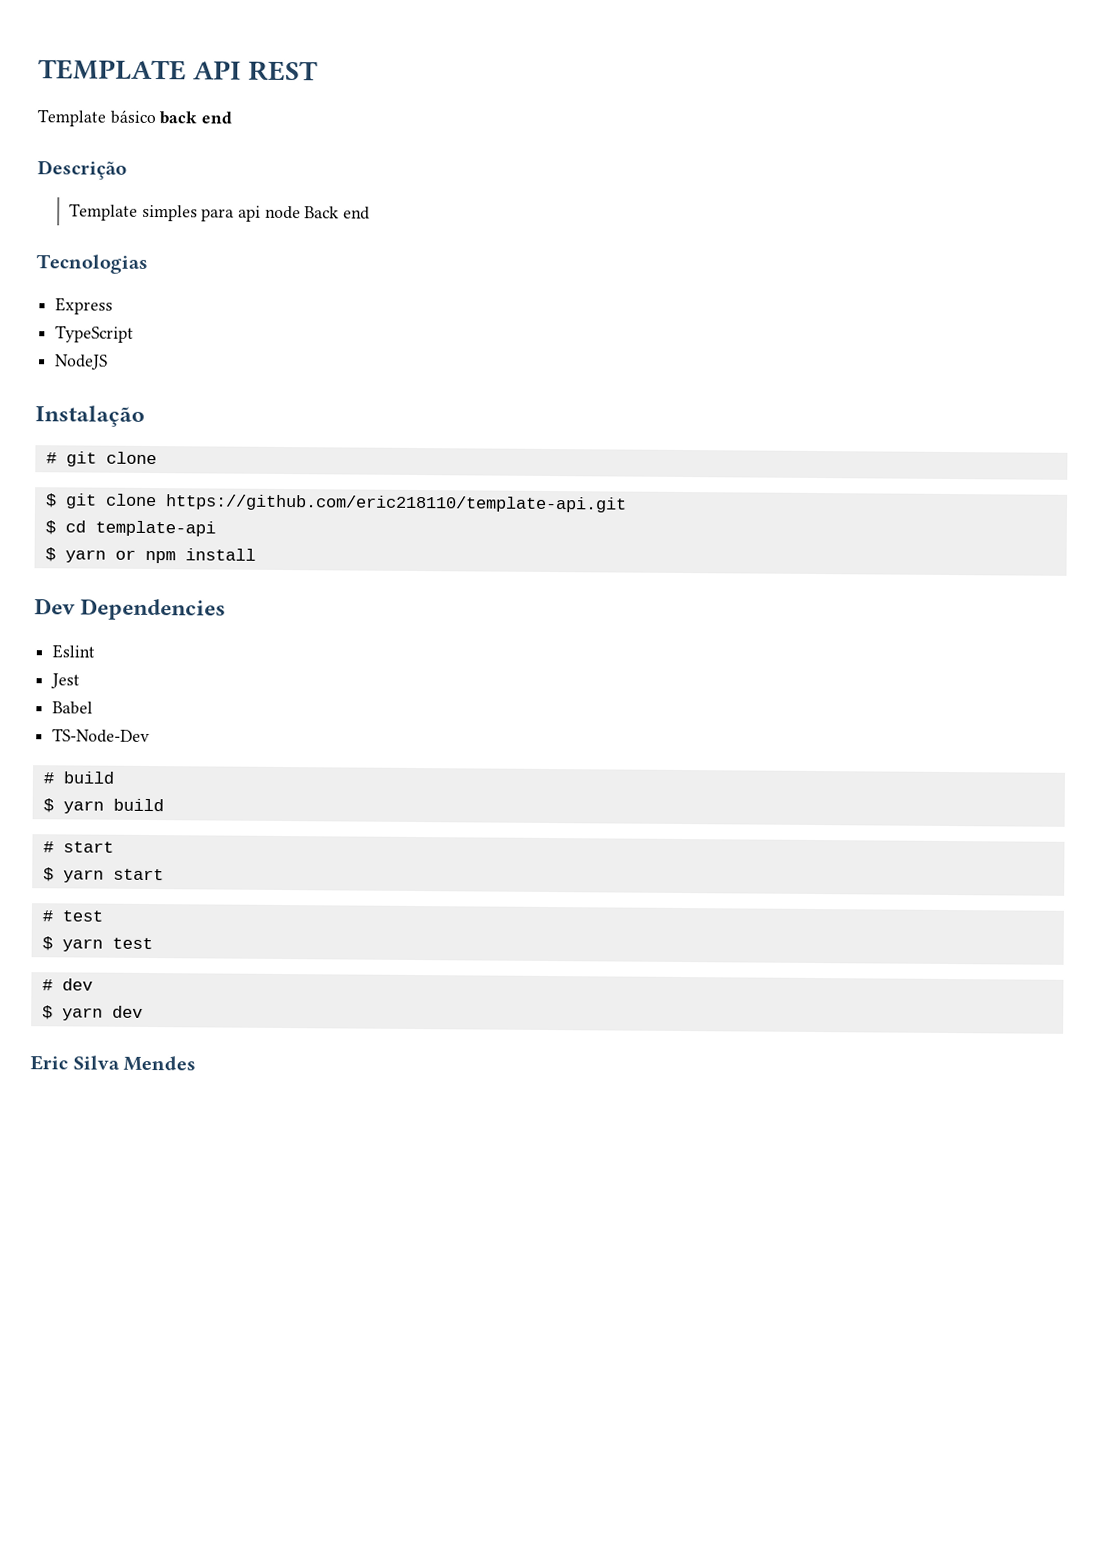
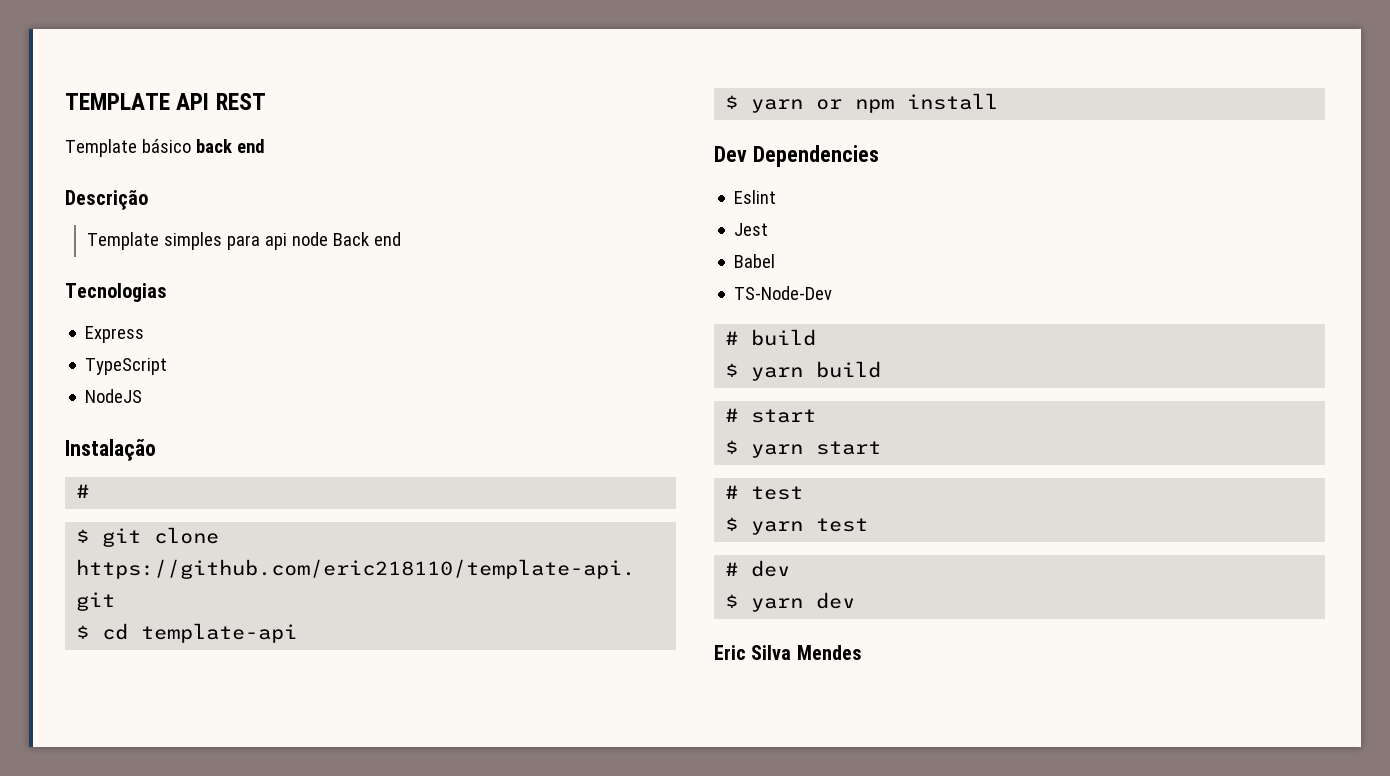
  Instalação
- # git clone
+ #

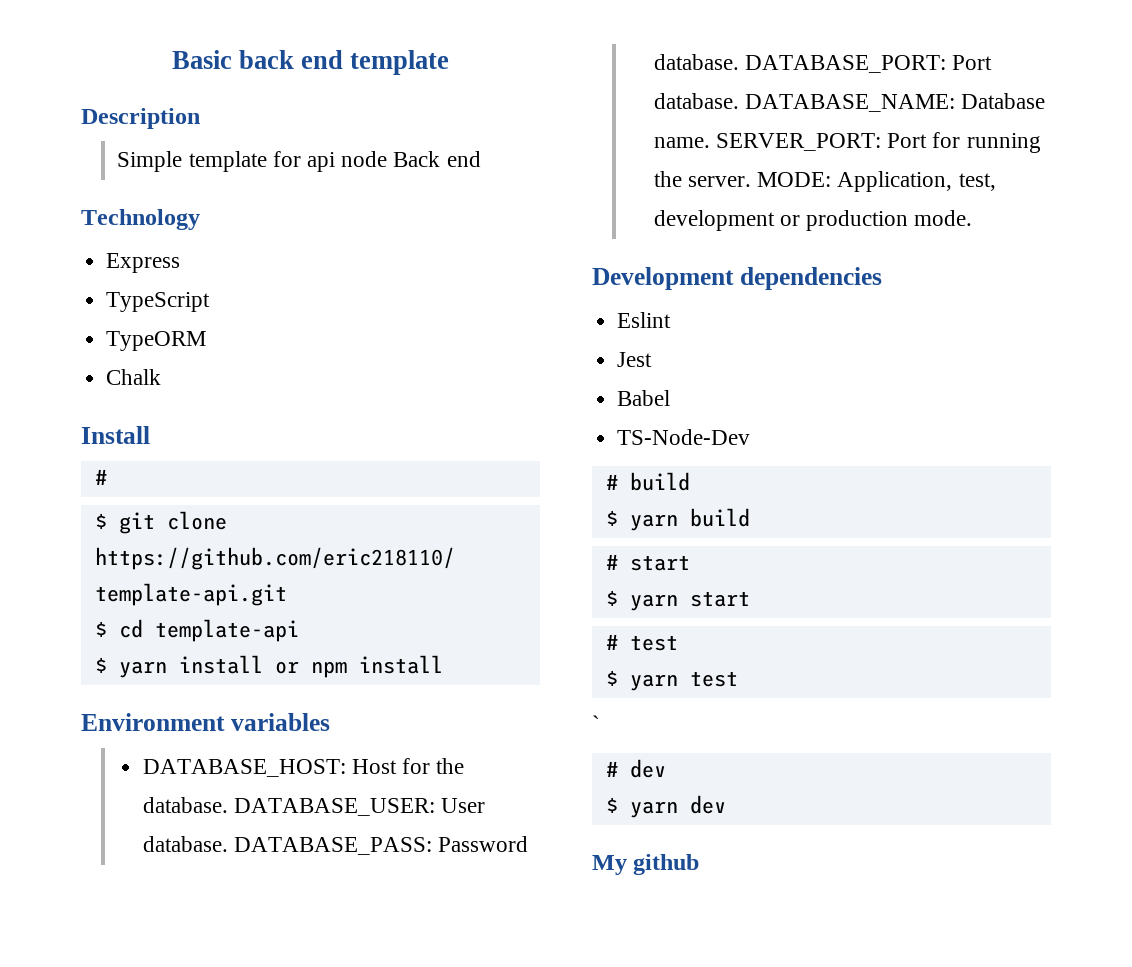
- TEMPLATE API REST
- Template básico back end
- Descrição
- Template simples para api node Back end
+ Basic back end template
+ Description
+ Simple template for api node Back end
- Tecnologias
+ Technology
- NodeJS
- Instalação
+ TypeORM
+ Chalk
+ Install
- $ yarn or npm install
+ $ yarn install or npm install
- Dev Dependencies
+ Environment variables
+ DATABASE_HOST: Host for the database. DATABASE_USER: User database. DATABASE_PASS: Password database. DATABASE_PORT: Port database. DATABASE_NAME: Database name. SERVER_PORT: Port for running the server. MODE: Application, test, development or production mode.
+ Development dependencies
+ `
- Eric Silva Mendes
+ My github

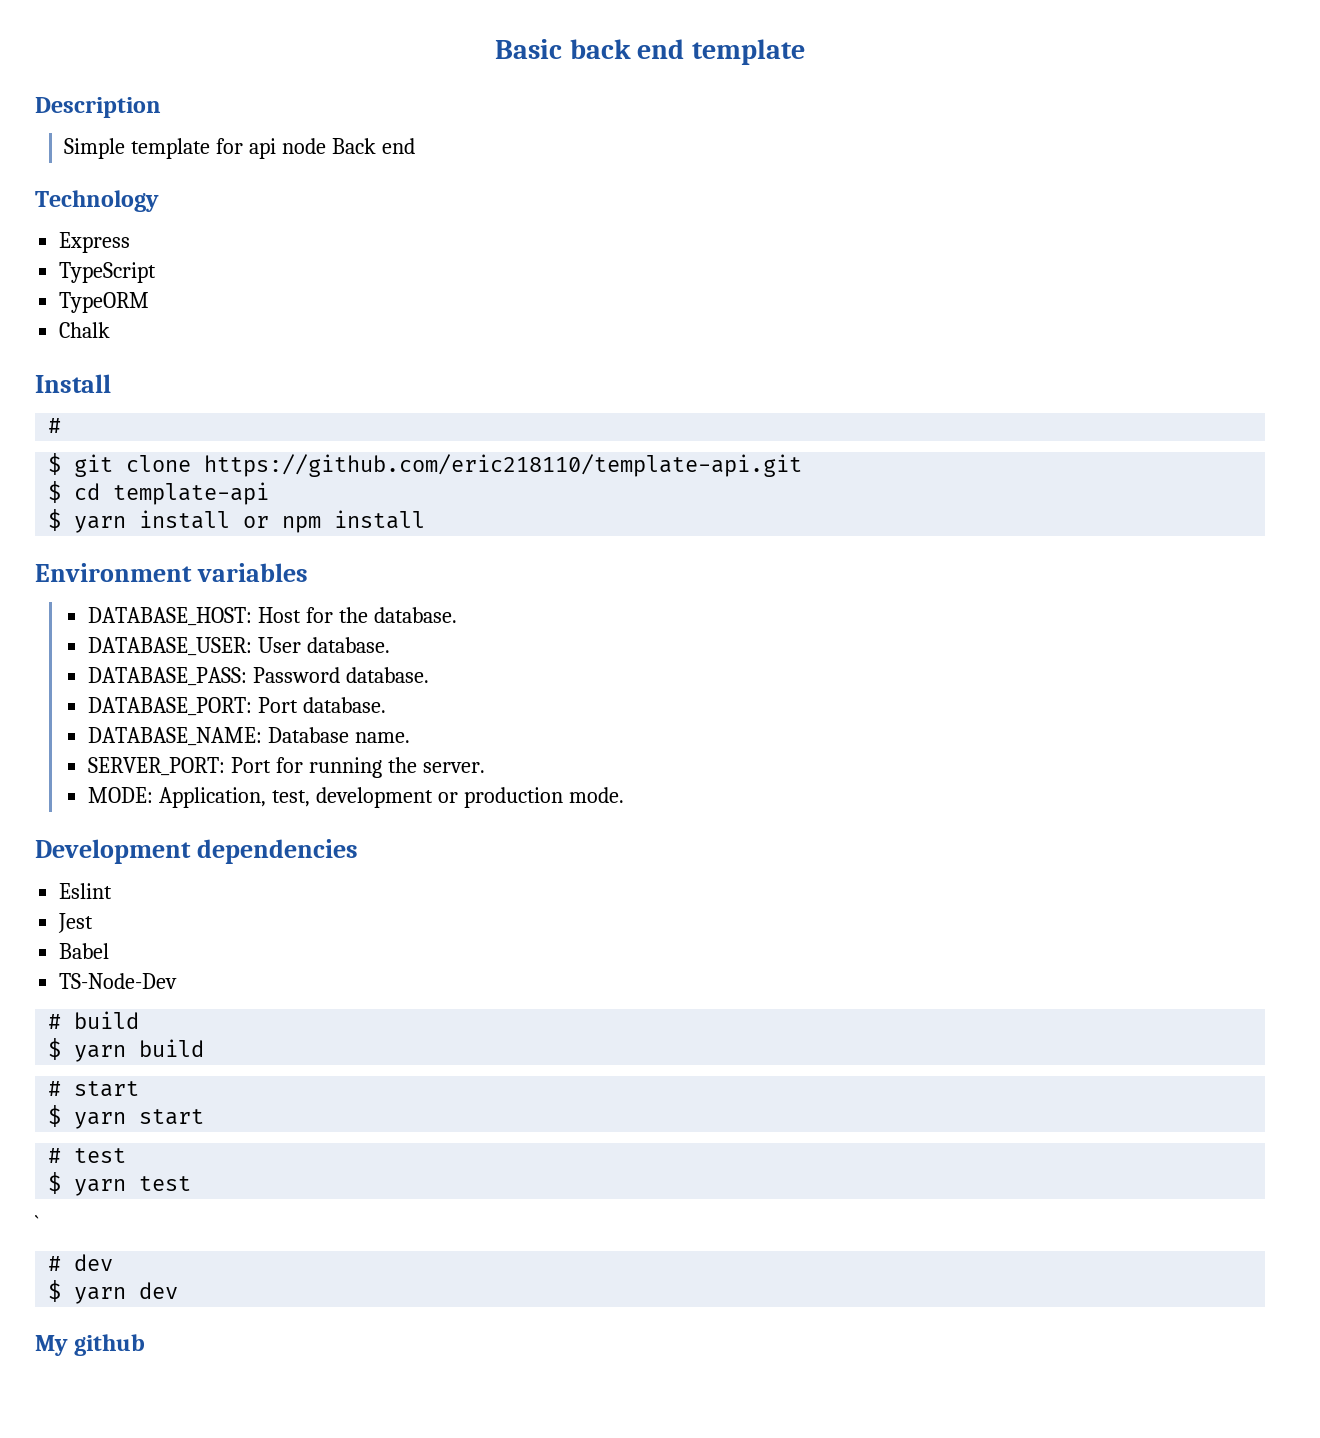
- DATABASE_HOST: Host for the database. DATABASE_USER: User database. DATABASE_PASS: Password database. DATABASE_PORT: Port database. DATABASE_NAME: Database name. SERVER_PORT: Port for running the server. MODE: Application, test, development or production mode.
+ DATABASE_HOST: Host for the database.
+ DATABASE_USER: User database.
+ DATABASE_PASS: Password database.
+ DATABASE_PORT: Port database.
+ DATABASE_NAME: Database name.
+ SERVER_PORT: Port for running the server.
+ MODE: Application, test, development or production mode.

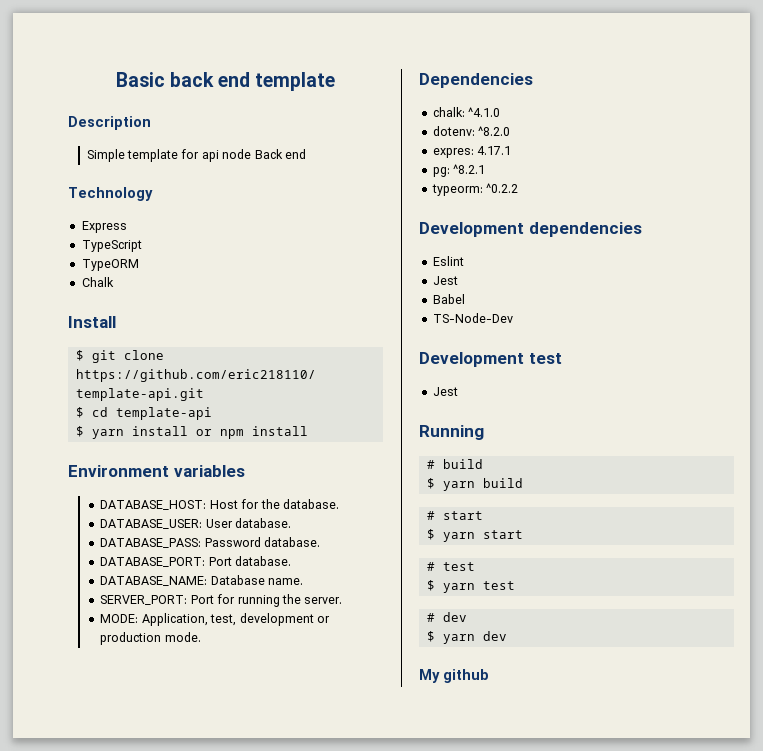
  Install
- #
+ Dependencies
+ chalk: ^4.1.0
+ dotenv: ^8.2.0
+ expres: 4.17.1
+ pg: ^8.2.1
+ typeorm: ^0.2.2
+ Development test
+ Jest
+ Running
- `

